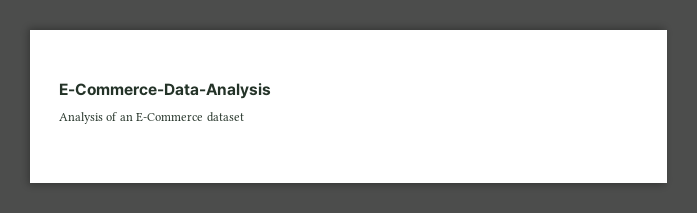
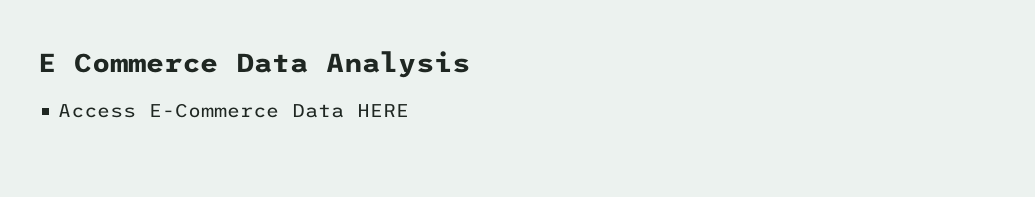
- E-Commerce-Data-Analysis
- Analysis of an E-Commerce dataset
+ E Commerce Data Analysis
+ Access E-Commerce Data HERE

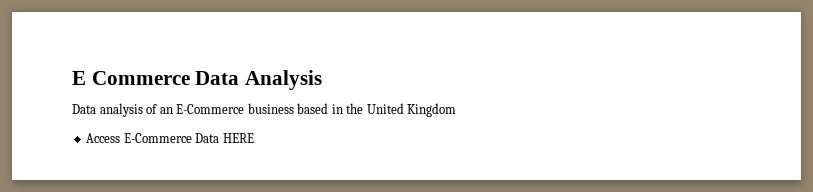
+ Data analysis of an E-Commerce business based in the United Kingdom

